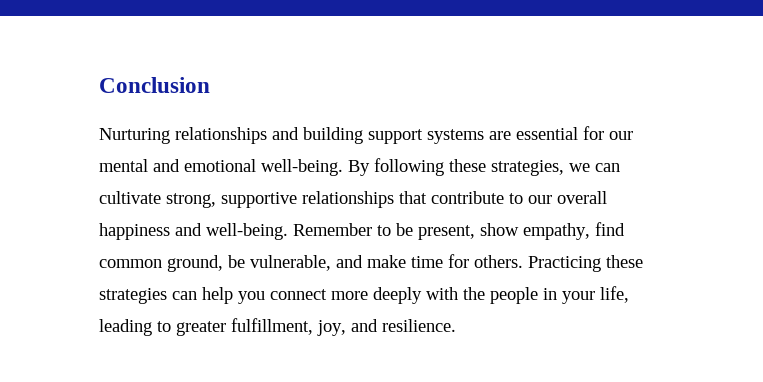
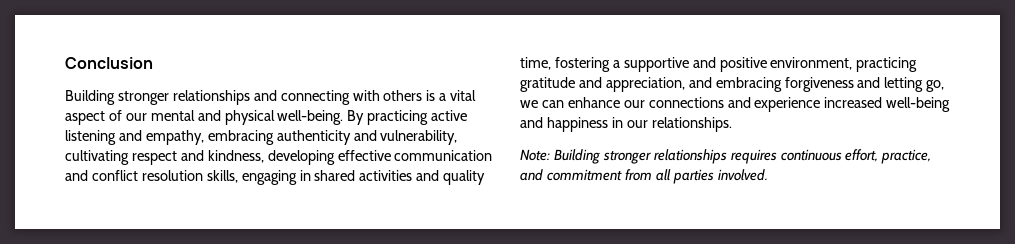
- Nurturing relationships and building support systems are essential for our mental and emotional well-being.
+ Building stronger relationships and connecting with others is a vital aspect of our mental and physical well-being.
- By following these strategies, we can cultivate strong, supportive relationships that contribute to our overall happiness and well-being. Remember to be present, show empathy, find common ground, be vulnerable, and make time for others. Practicing these strategies can help you connect more deeply with the people in your life, leading to greater fulfillment, joy, and resilience.
+ By practicing active listening and empathy, embracing authenticity and vulnerability, cultivating respect and kindness, developing effective communication and conflict resolution skills, engaging in shared activities and quality time, fostering a supportive and positive environment, practicing gratitude and appreciation, and embracing forgiveness and letting go, we can enhance our connections and experience increased well-being and happiness in our relationships.
+ Note: Building stronger relationships requires continuous effort, practice, and commitment from all parties involved.

